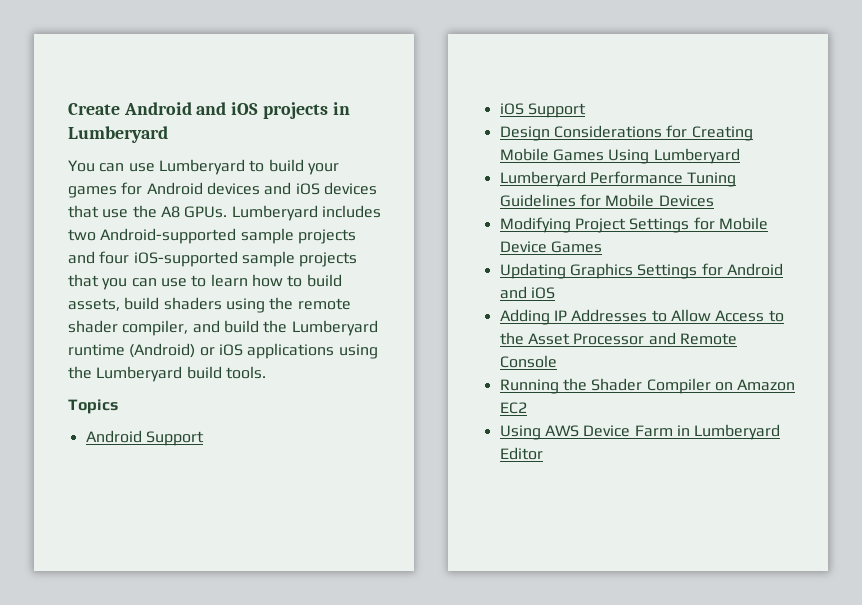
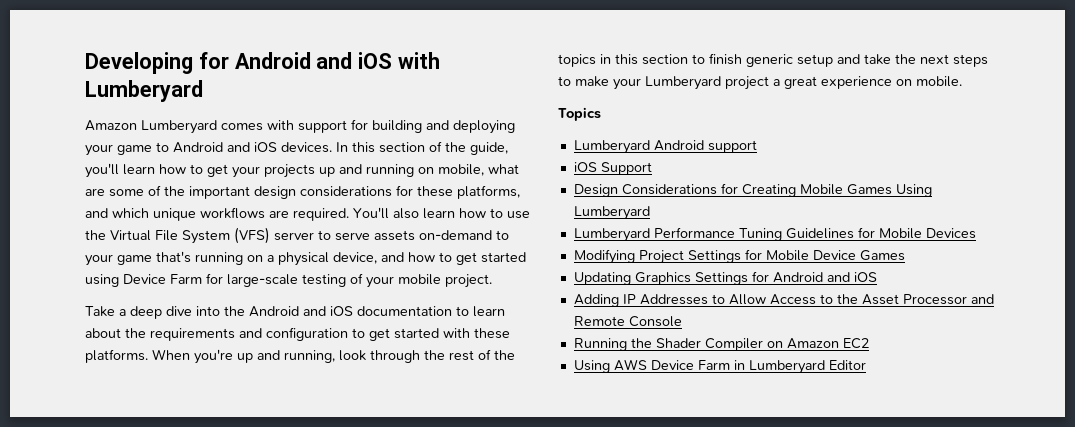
- Create Android and iOS projects in Lumberyard
- You can use Lumberyard to build your games for Android devices and iOS devices that use the A8 GPUs. Lumberyard includes two Android-supported sample projects and four iOS-supported sample projects that you can use to learn how to build assets, build shaders using the remote shader compiler, and build the Lumberyard runtime (Android) or iOS applications using the Lumberyard build tools.
+ Developing for Android and iOS with Lumberyard
+ Amazon Lumberyard comes with support for building and deploying your game to Android and iOS devices. In this section of the guide, you'll learn how to get your projects up and running on mobile, what are some of the important design considerations for these platforms, and which unique workflows are required. You'll also learn how to use the Virtual File System (VFS) server to serve assets on-demand to your game that's running on a physical device, and how to get started using Device Farm for large-scale testing of your mobile project.
+ Take a deep dive into the Android and iOS documentation to learn about the requirements and configuration to get started with these platforms. When you're up and running, look through the rest of the topics in this section to finish generic setup and take the next steps to make your Lumberyard project a great experience on mobile.
  Topics
- Android Support
+ Lumberyard Android support

